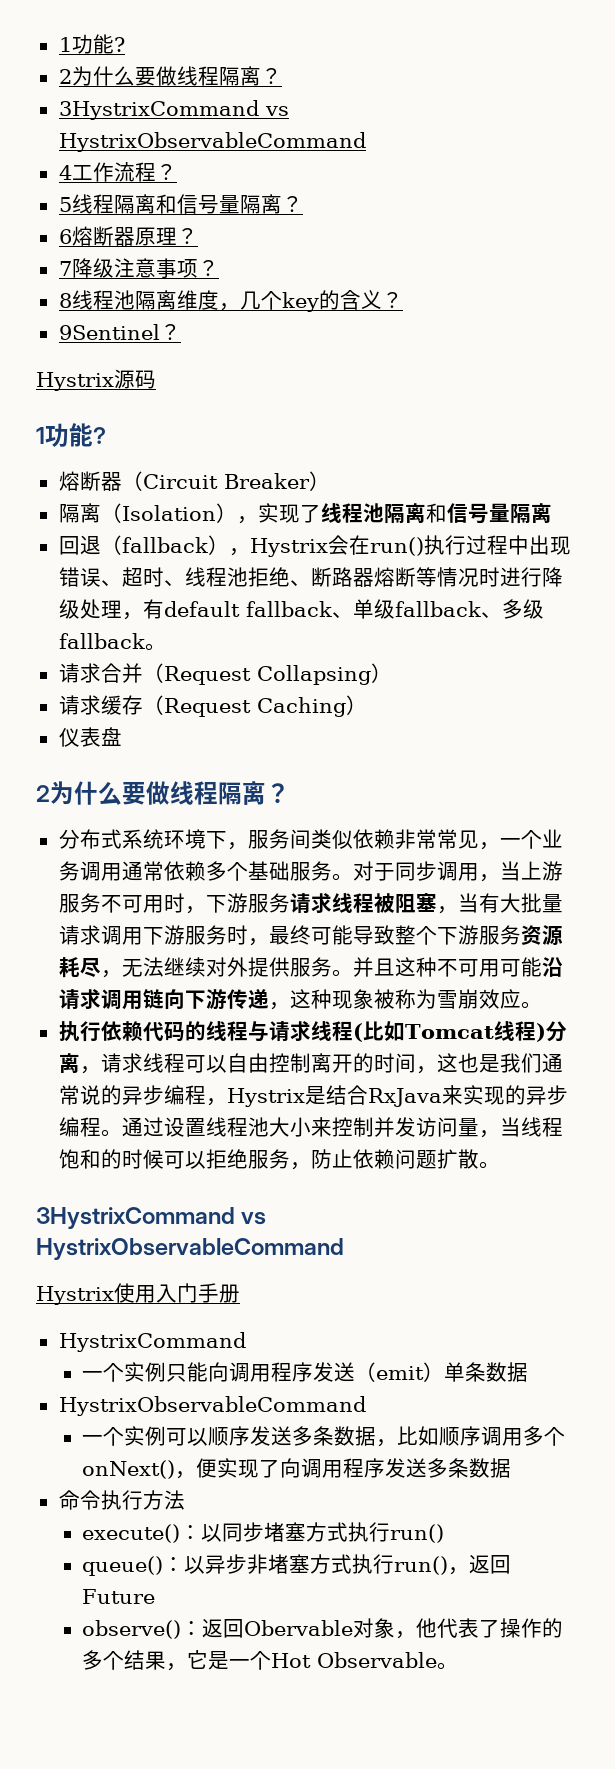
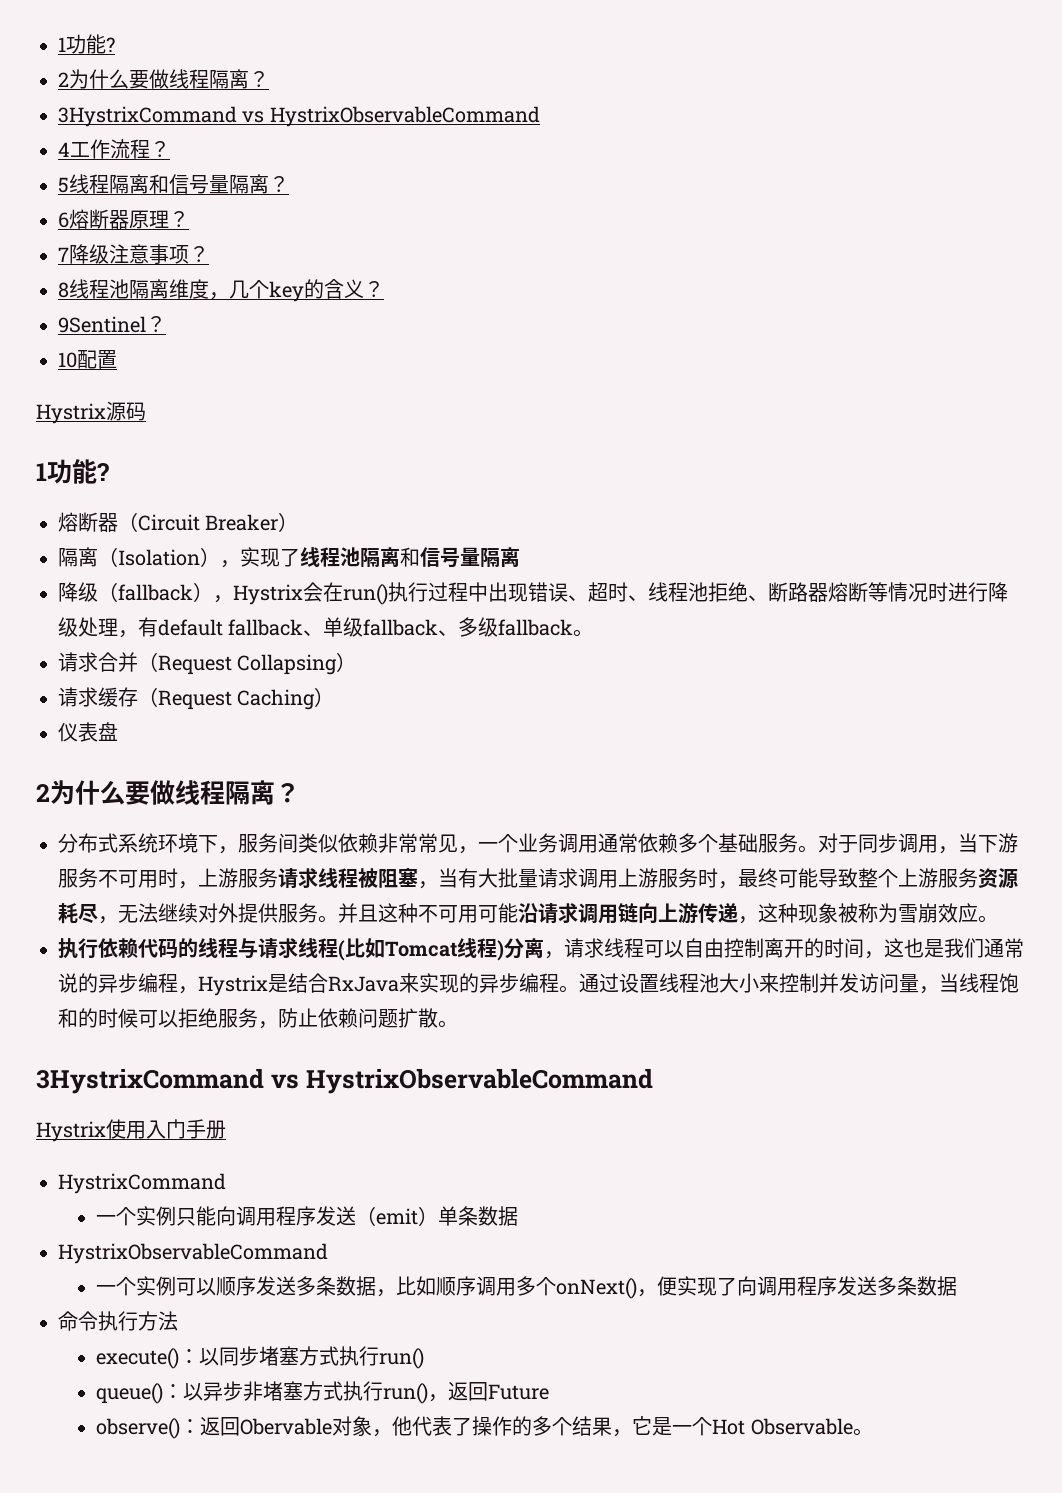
+ 10配置
- 回退（fallback），Hystrix会在run()执行过程中出现错误、超时、线程池拒绝、断路器熔断等情况时进行降级处理，有default fallback、单级fallback、多级fallback。
+ 降级（fallback），Hystrix会在run()执行过程中出现错误、超时、线程池拒绝、断路器熔断等情况时进行降级处理，有default fallback、单级fallback、多级fallback。
- 对于同步调用，当上游服务不可用时，下游服务请求线程被阻塞，当有大批量请求调用下游服务时，最终可能导致整个下游服务资源耗尽，无法继续对外提供服务。
+ 对于同步调用，当下游服务不可用时，上游服务请求线程被阻塞，当有大批量请求调用上游服务时，最终可能导致整个上游服务资源耗尽，无法继续对外提供服务。
- 并且这种不可用可能沿请求调用链向下游传递，这种现象被称为雪崩效应。
+ 并且这种不可用可能沿请求调用链向上游传递，这种现象被称为雪崩效应。

